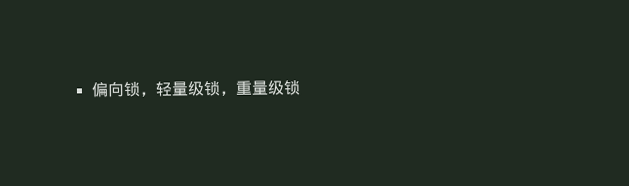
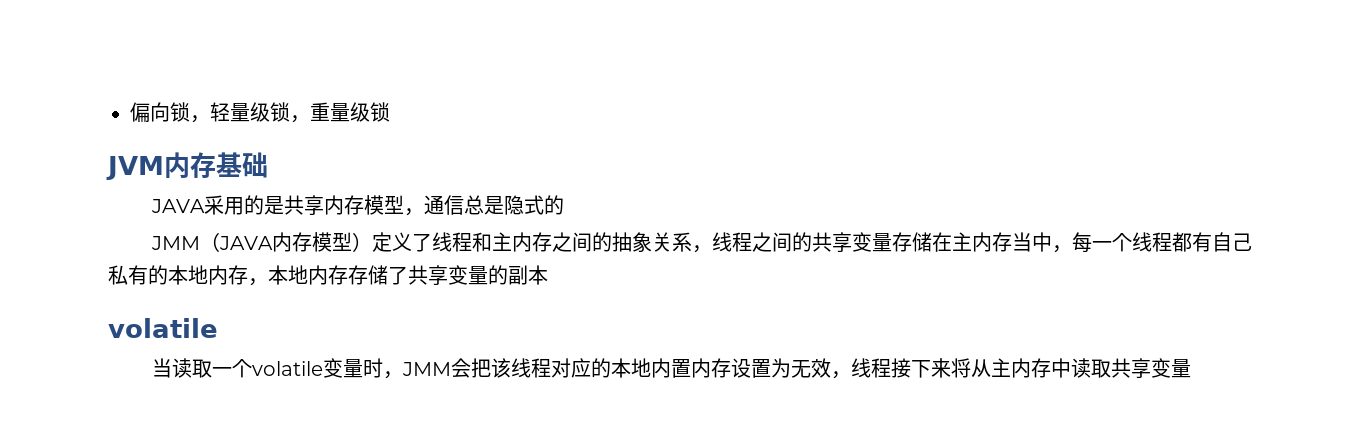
+ JVM内存基础
+ JAVA采用的是共享内存模型，通信总是隐式的
+ JMM（JAVA内存模型）定义了线程和主内存之间的抽象关系，线程之间的共享变量存储在主内存当中，每一个线程都有自己私有的本地内存，本地内存存储了共享变量的副本
+ volatile
+ 当读取一个volatile变量时，JMM会把该线程对应的本地内置内存设置为无效，线程接下来将从主内存中读取共享变量

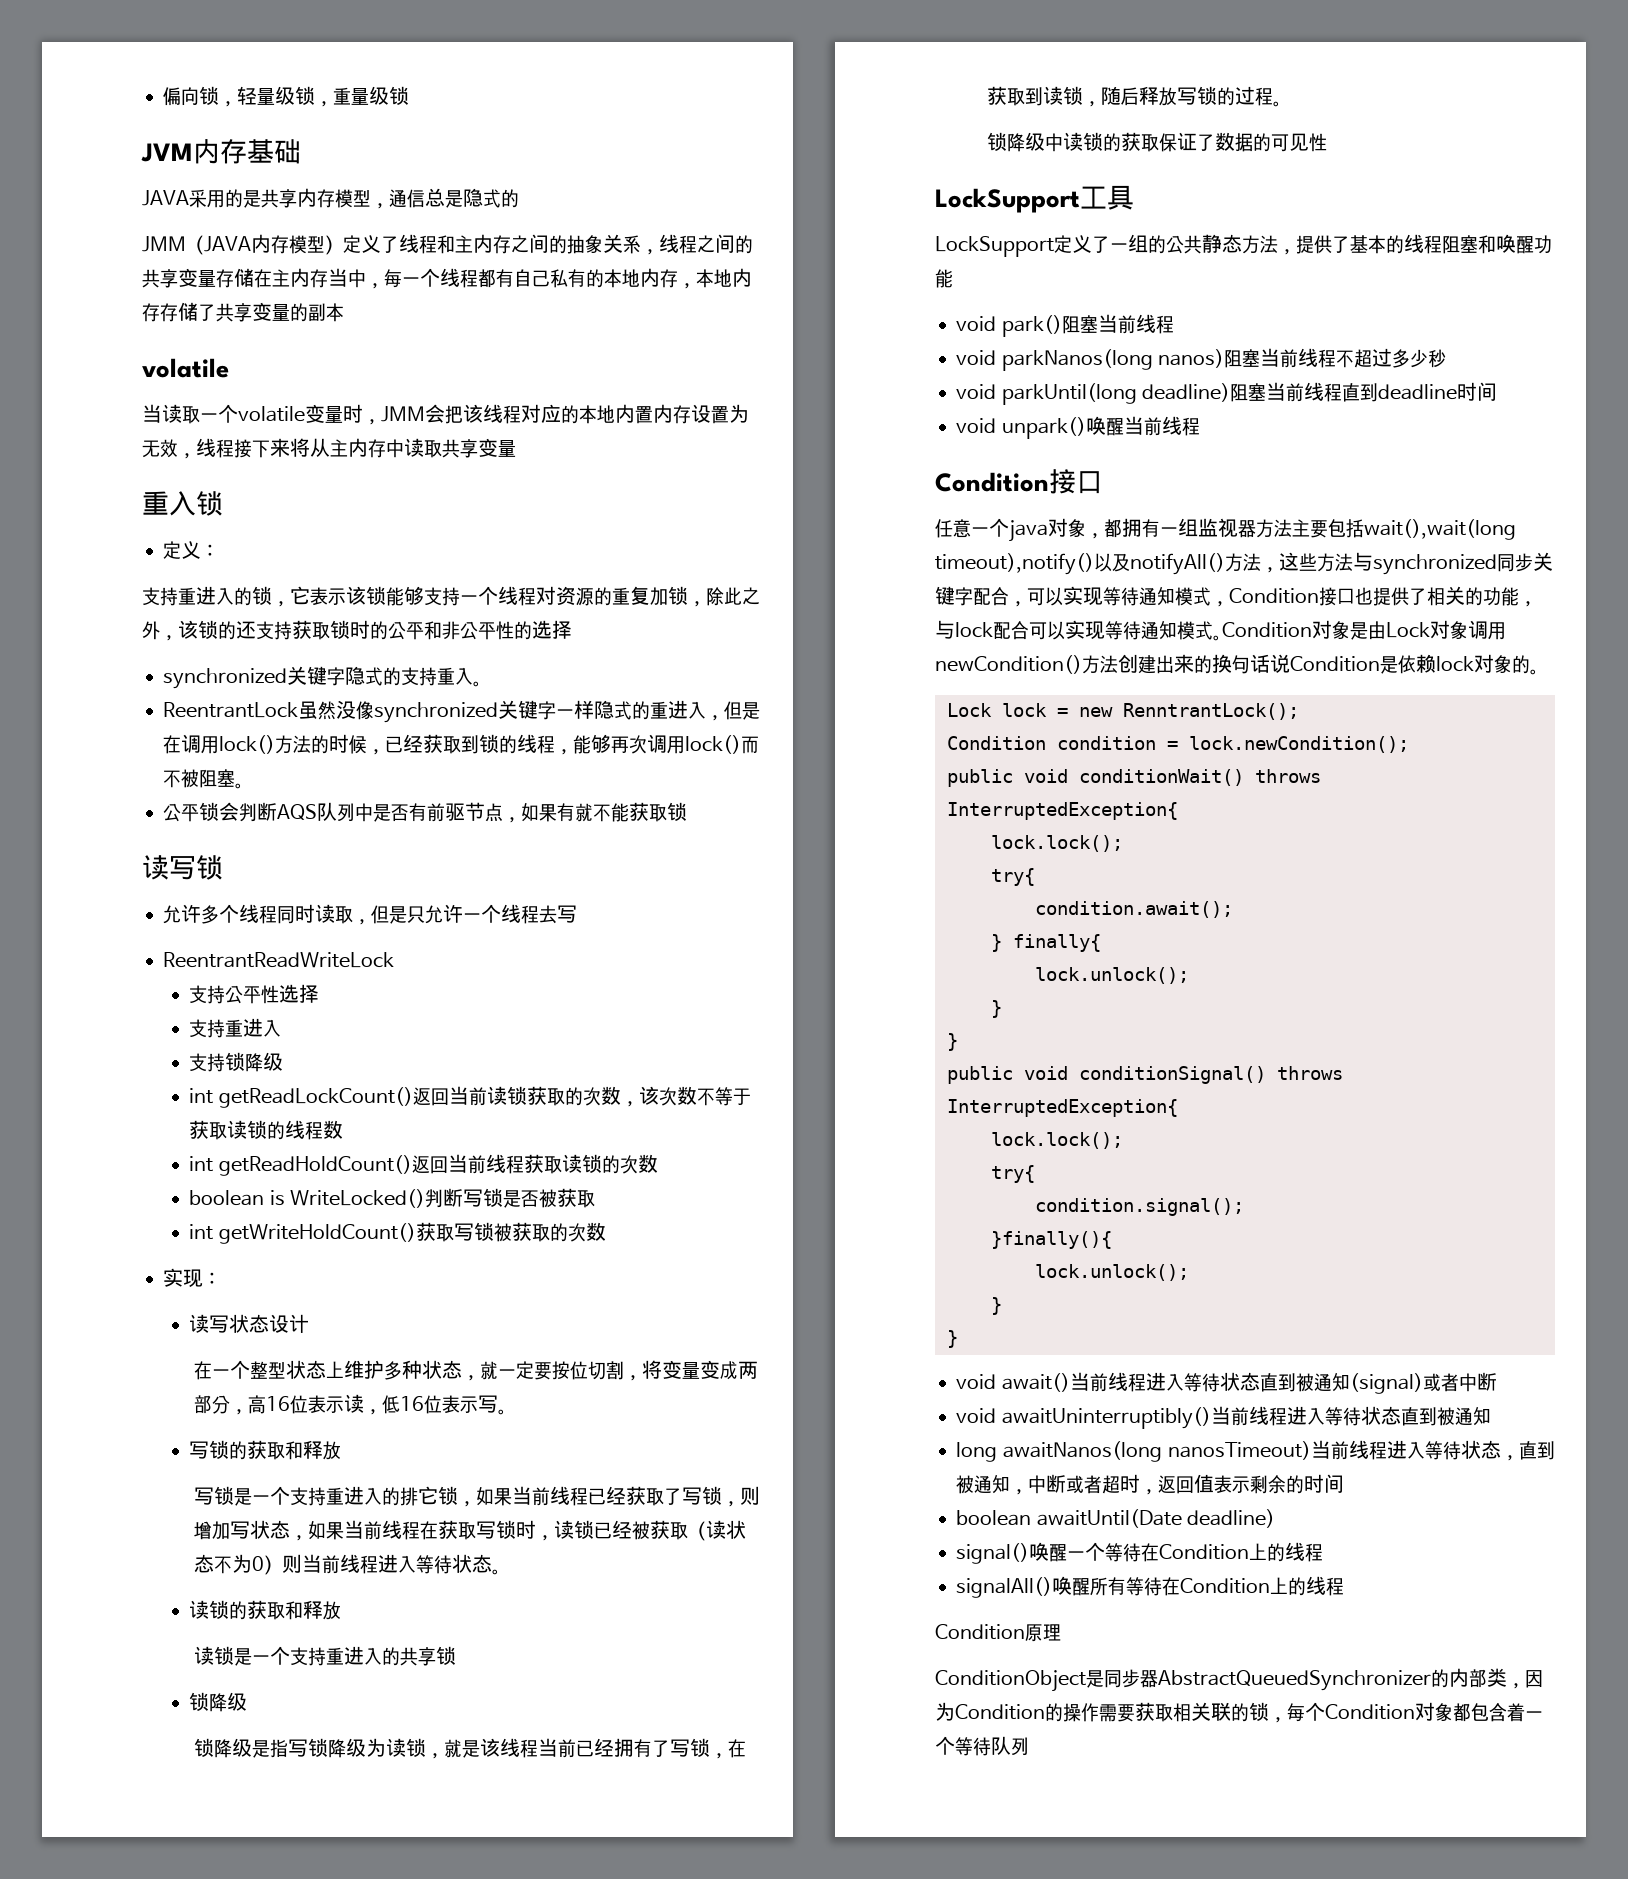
+ 重入锁
+ 定义：
+ 支持重进入的锁，它表示该锁能够支持一个线程对资源的重复加锁，除此之外，该锁的还支持获取锁时的公平和非公平性的选择
+ synchronized关键字隐式的支持重入。
+ ReentrantLock虽然没像synchronized关键字一样隐式的重进入，但是在调用lock()方法的时候，已经获取到锁的线程，能够再次调用lock()而不被阻塞。
+ 公平锁会判断AQS队列中是否有前驱节点，如果有就不能获取锁
+ 读写锁
+ 允许多个线程同时读取，但是只允许一个线程去写
+ ReentrantReadWriteLock
+ 支持公平性选择
+ 支持重进入
+ 支持锁降级
+ int getReadLockCount()返回当前读锁获取的次数，该次数不等于获取读锁的线程数
+ int getReadHoldCount()返回当前线程获取读锁的次数
+ boolean is WriteLocked()判断写锁是否被获取
+ int getWriteHoldCount()获取写锁被获取的次数
+ 实现：
+ 读写状态设计
+ 在一个整型状态上维护多种状态，就一定要按位切割，将变量变成两部分，高16位表示读，低16位表示写。
+ 写锁的获取和释放
+ 写锁是一个支持重进入的排它锁，如果当前线程已经获取了写锁，则增加写状态，如果当前线程在获取写锁时，读锁已经被获取（读状态不为0）则当前线程进入等待状态。
+ 读锁的获取和释放
+ 读锁是一个支持重进入的共享锁
+ 锁降级
+ 锁降级是指写锁降级为读锁，就是该线程当前已经拥有了写锁，在获取到读锁，随后释放写锁的过程。
+ 锁降级中读锁的获取保证了数据的可见性
+ LockSupport工具
+ LockSupport定义了一组的公共静态方法，提供了基本的线程阻塞和唤醒功能
+ void park()阻塞当前线程
+ void parkNanos(long nanos)阻塞当前线程不超过多少秒
+ void parkUntil(long deadline)阻塞当前线程直到deadline时间
+ void unpark()唤醒当前线程
+ Condition接口
+ 任意一个java对象，都拥有一组监视器方法主要包括wait(),wait(long timeout),notify()以及notifyAll()方法，这些方法与synchronized同步关键字配合，可以实现等待通知模式，Condition接口也提供了相关的功能，与lock配合可以实现等待通知模式。Condition对象是由Lock对象调用newCondition()方法创建出来的换句话说Condition是依赖lock对象的。
+ Lock lock = new RenntrantLock();
+ Condition condition = lock.newCondition();
+ public void conditionWait() throws InterruptedException{
+ lock.lock();
+ try{
+ condition.await();
+ } finally{
+ lock.unlock();
+ }
+ }
+ public void conditionSignal() throws InterruptedException{
+ lock.lock();
+ try{
+ condition.signal();
+ }finally(){
+ lock.unlock();
+ }
+ }
+ void await()当前线程进入等待状态直到被通知(signal)或者中断
+ void awaitUninterruptibly()当前线程进入等待状态直到被通知
+ long awaitNanos(long nanosTimeout)当前线程进入等待状态，直到被通知，中断或者超时，返回值表示剩余的时间
+ boolean awaitUntil(Date deadline)
+ signal()唤醒一个等待在Condition上的线程
+ signalAll()唤醒所有等待在Condition上的线程
+ Condition原理
+ ConditionObject是同步器AbstractQueuedSynchronizer的内部类，因为Condition的操作需要获取相关联的锁，每个Condition对象都包含着一个等待队列

